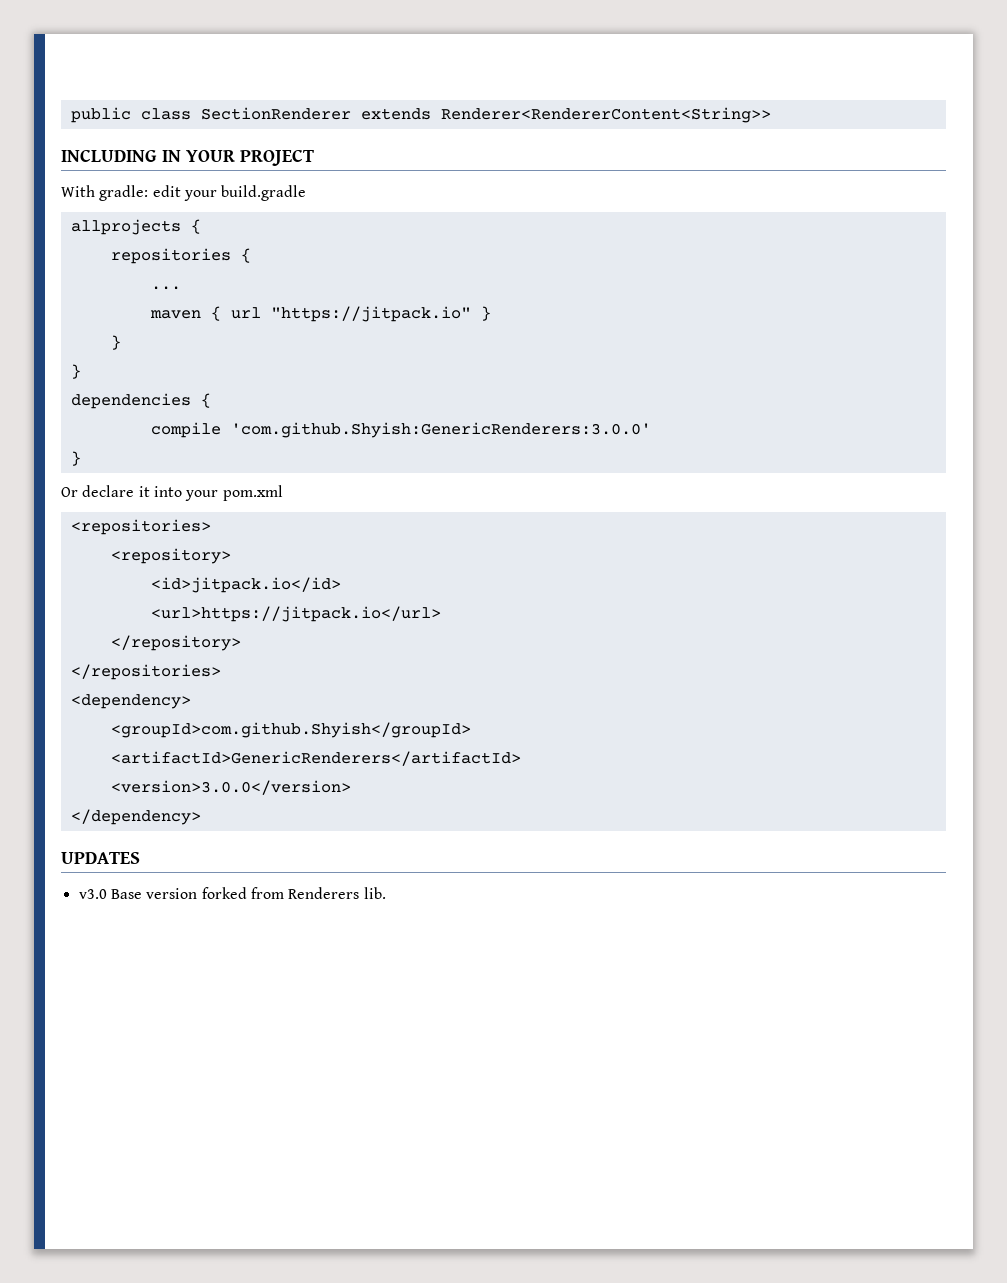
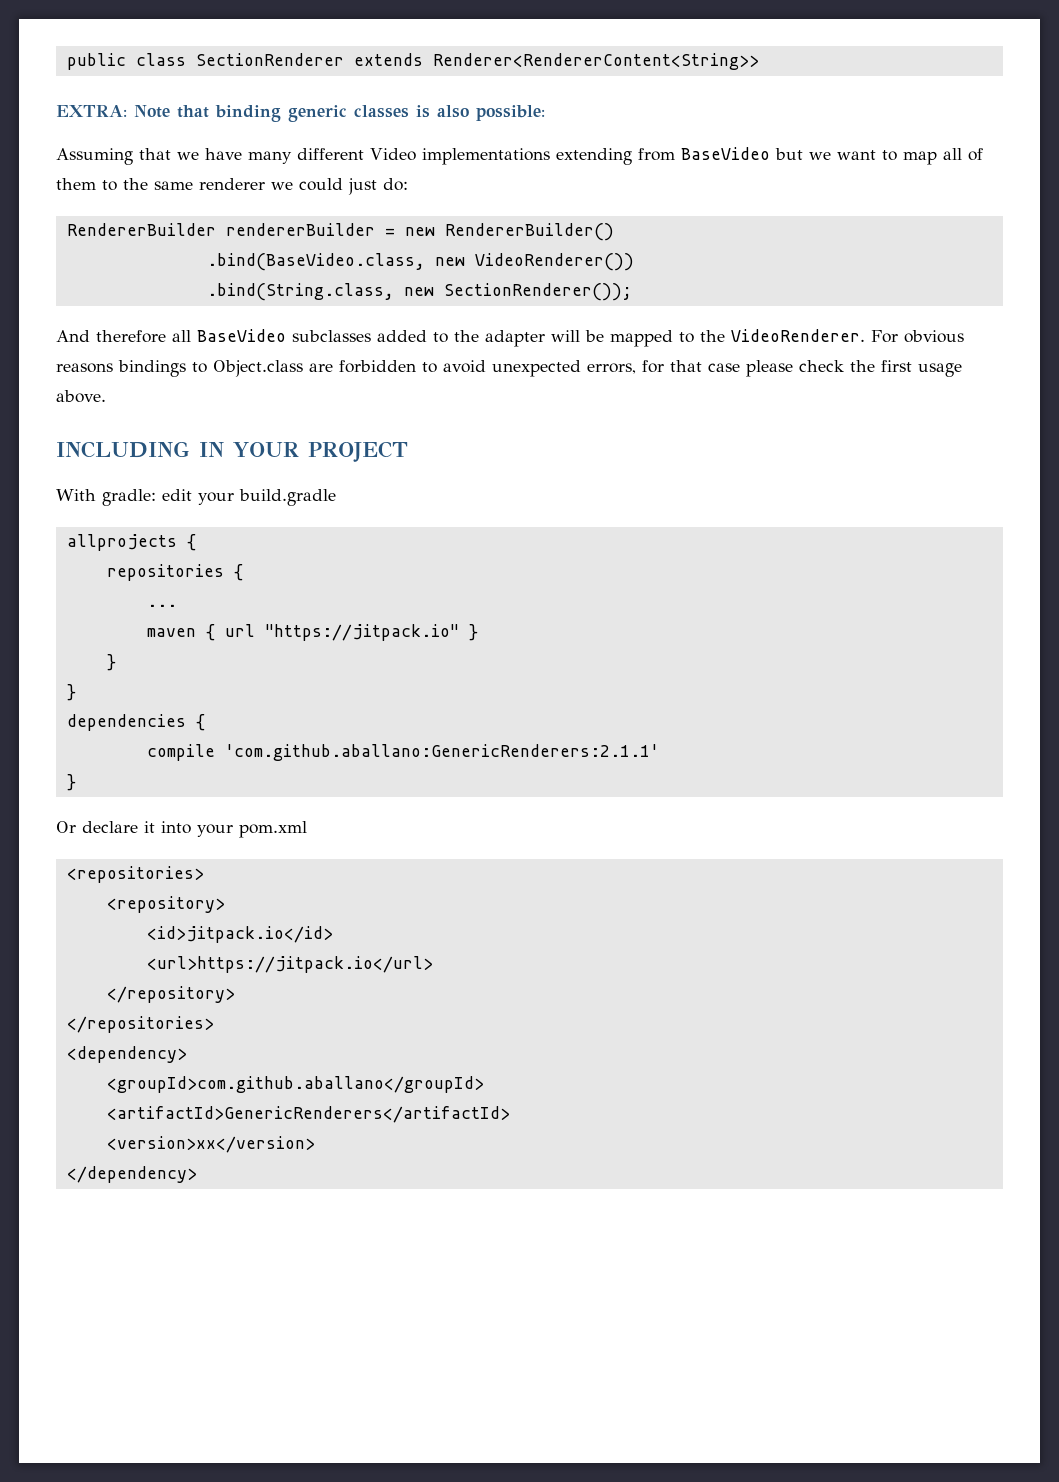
+ EXTRA: Note that binding generic classes is also possible:
+ Assuming that we have many different Video implementations extending from BaseVideo but we want to map all of them to the same renderer we could just do:
+ RendererBuilder rendererBuilder = new RendererBuilder()
+ .bind(BaseVideo.class, new VideoRenderer())
+ .bind(String.class, new SectionRenderer());
+ And therefore all BaseVideo subclasses added to the adapter will be mapped to the VideoRenderer. For obvious reasons bindings to Object.class are forbidden to avoid unexpected errors, for that case please check the first usage above.
- compile 'com.github.Shyish:GenericRenderers:3.0.0'
+ compile 'com.github.aballano:GenericRenderers:2.1.1'
- <groupId>com.github.Shyish</groupId>
+ <groupId>com.github.aballano</groupId>
- <version>3.0.0</version>
+ <version>xx</version>
- UPDATES
- v3.0 Base version forked from Renderers lib.

